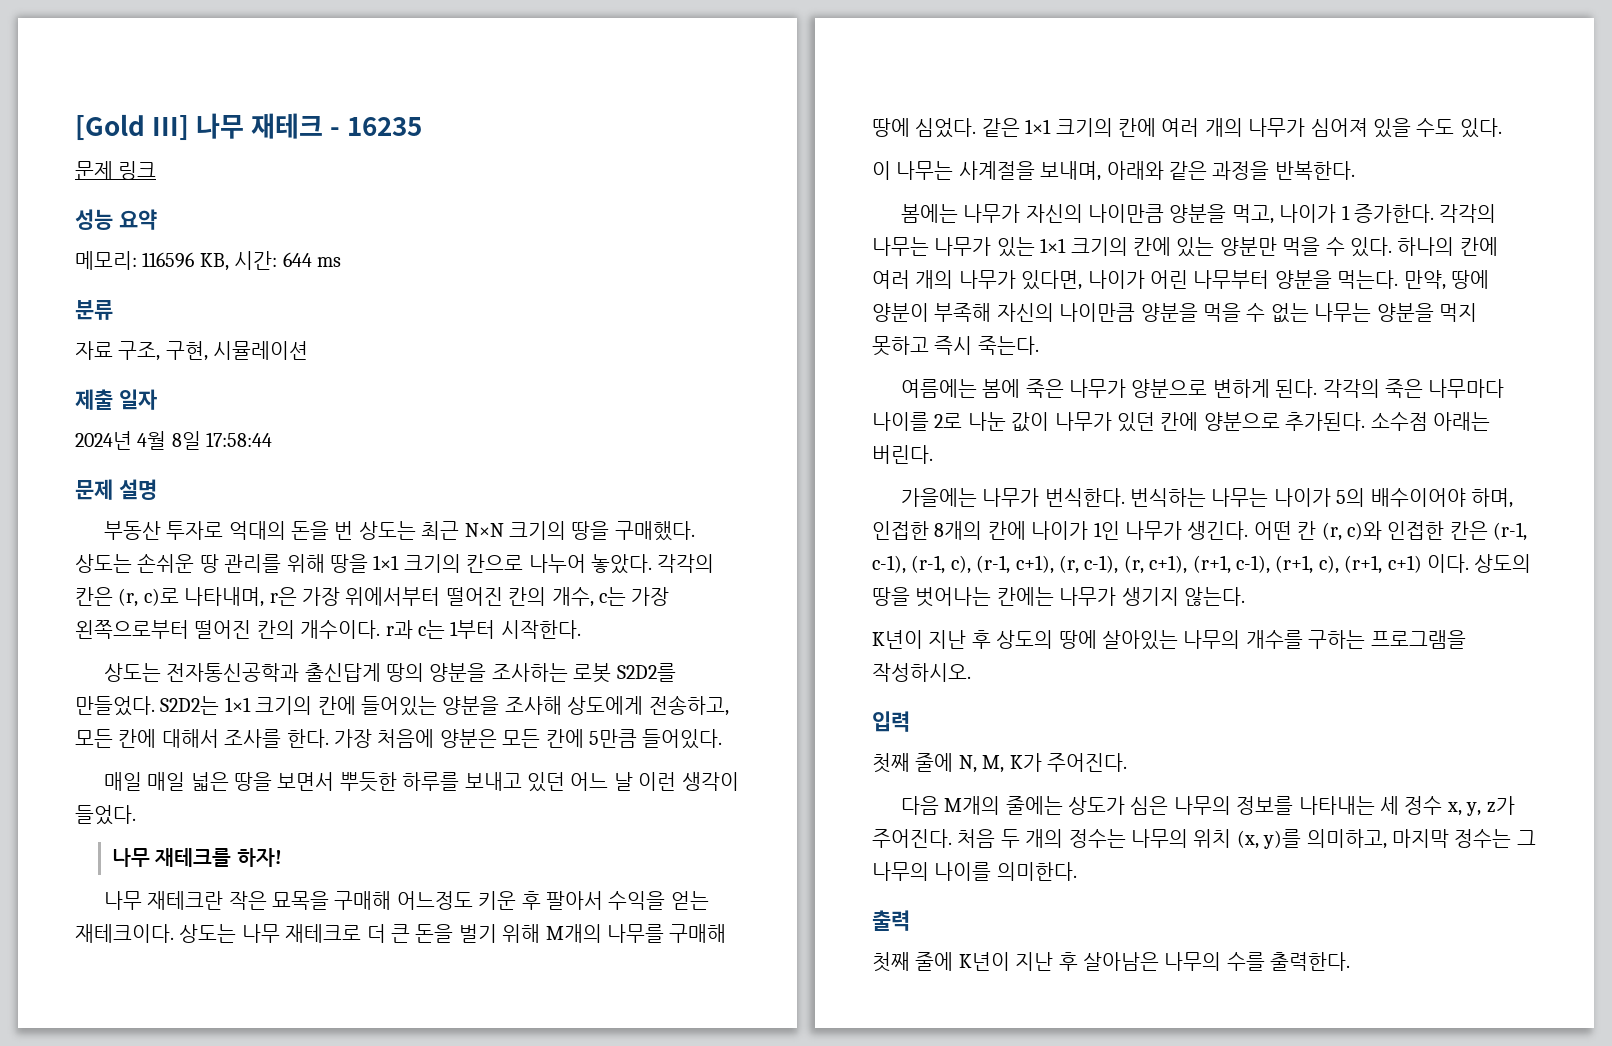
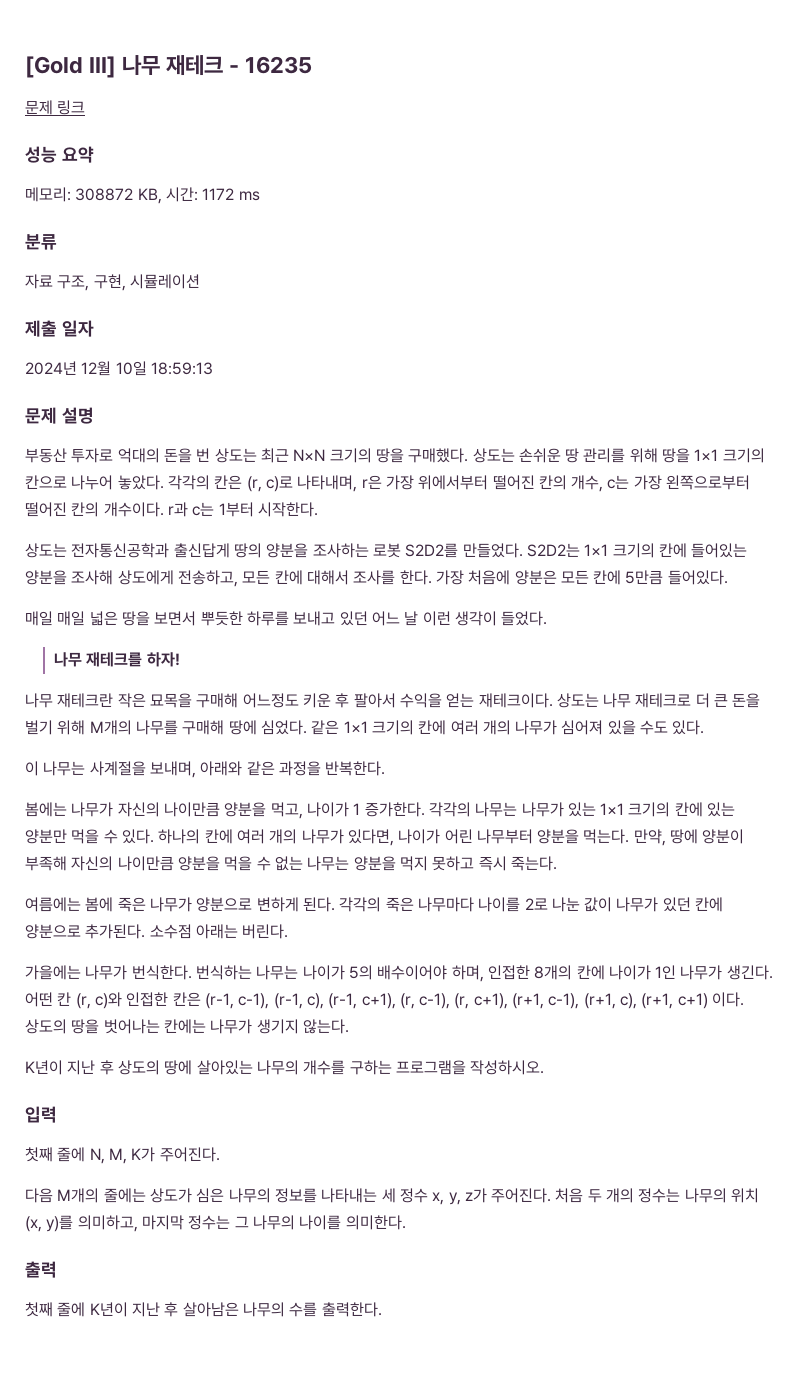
- 메모리: 116596 KB, 시간: 644 ms
+ 메모리: 308872 KB, 시간: 1172 ms
- 2024년 4월 8일 17:58:44
+ 2024년 12월 10일 18:59:13

